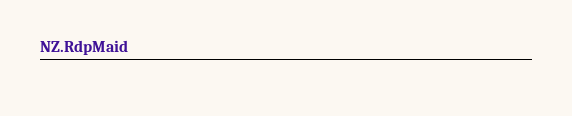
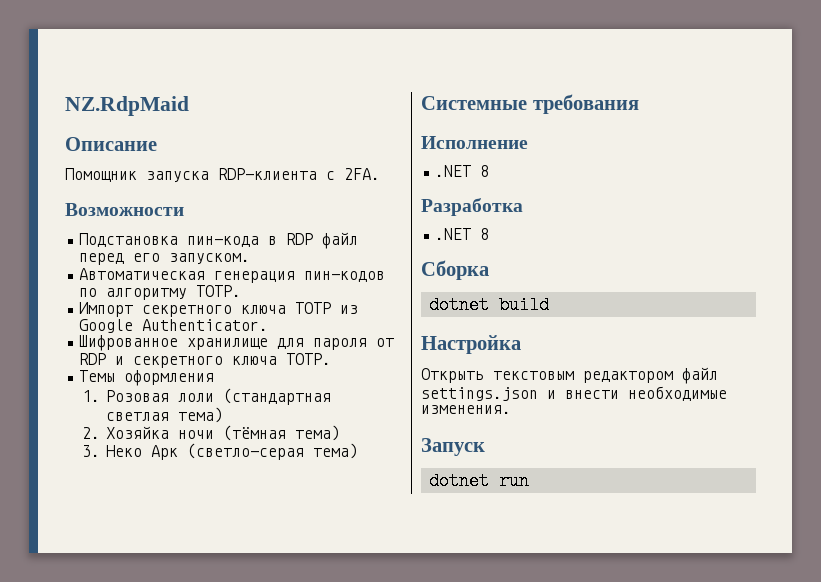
+ Описание
+ Помощник запуска RDP-клиента с 2FA.
+ Возможности
+ Подстановка пин-кода в RDP файл перед его запуском.
+ Автоматическая генерация пин-кодов по алгоритму TOTP.
+ Импорт секретного ключа TOTP из Google Authenticator.
+ Шифрованное хранилище для пароля от RDP и секретного ключа TOTP.
+ Темы оформления
+ 1. Розовая лоли (стандартная светлая тема)
+ 2. Хозяйка ночи (тёмная тема)
+ 3. Неко Арк (светло-серая тема)
+ Системные требования
+ Исполнение
+ .NET 8
+ Разработка
+ .NET 8
+ Сборка
+ dotnet build
+ Настройка
+ Открыть текстовым редактором файл settings.json и внести необходимые изменения.
+ Запуск
+ dotnet run

